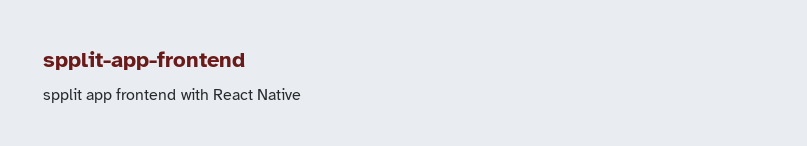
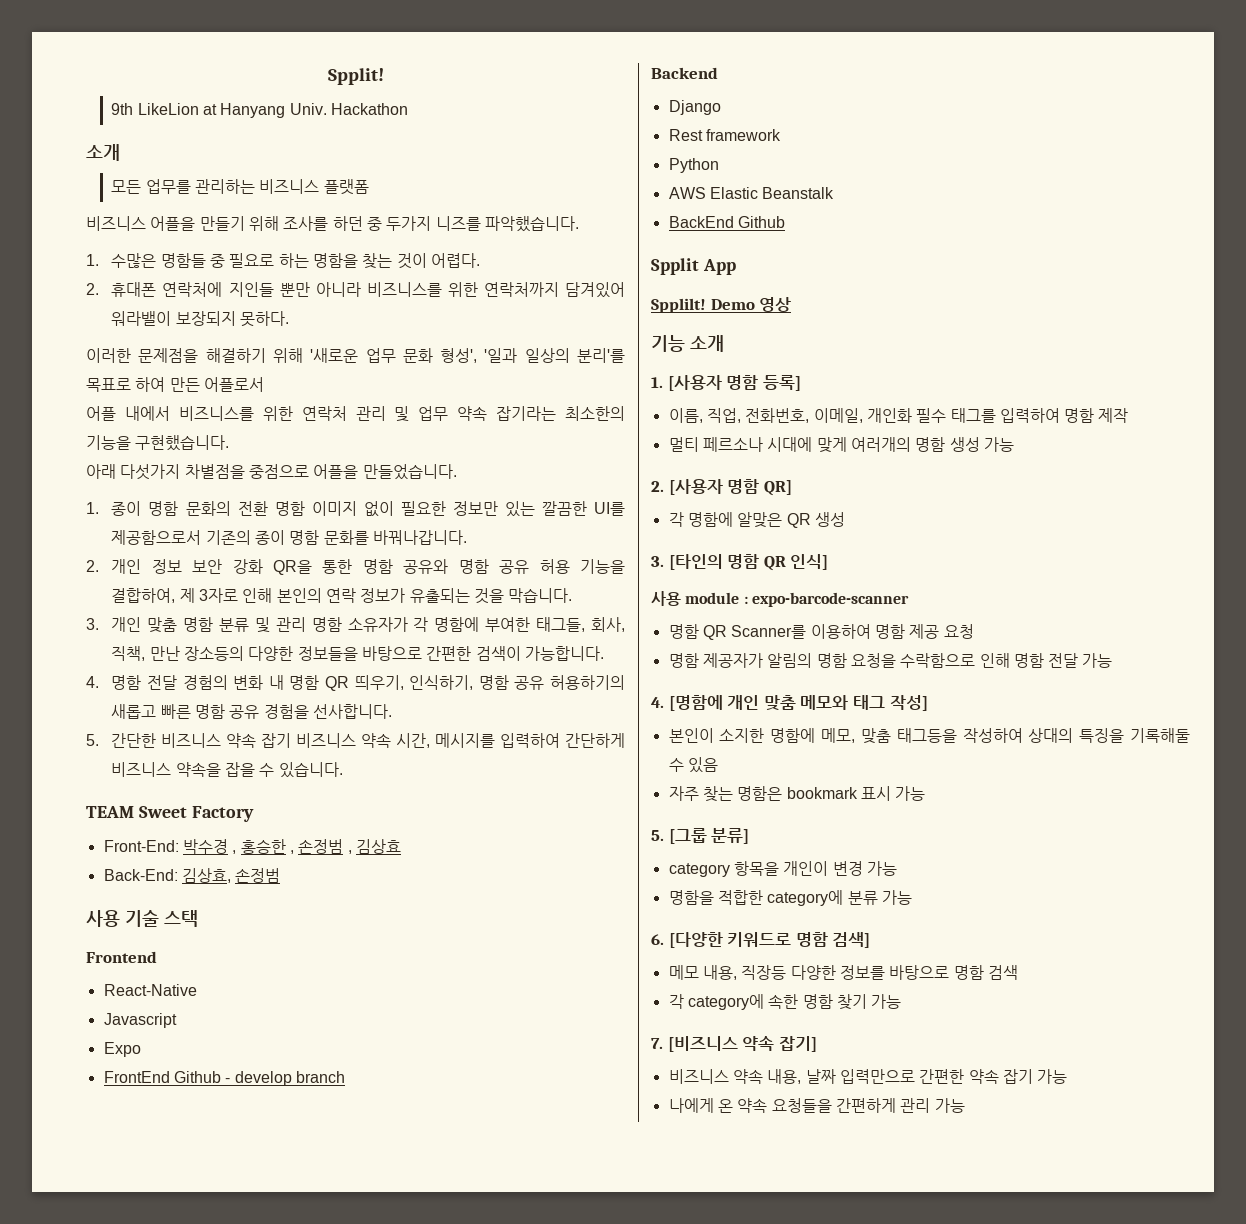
- spplit-app-frontend
- spplit app frontend with React Native
+ Spplit!
+ 9th LikeLion at Hanyang Univ. Hackathon
+ 소개
+ 모든 업무를 관리하는 비즈니스 플랫폼
+ 비즈니스 어플을 만들기 위해 조사를 하던 중 두가지 니즈를 파악했습니다.
+ 1. 수많은 명함들 중 필요로 하는 명함을 찾는 것이 어렵다.
+ 2. 휴대폰 연락처에 지인들 뿐만 아니라 비즈니스를 위한 연락처까지 담겨있어 워라밸이 보장되지 못하다.
+ 이러한 문제점을 해결하기 위해 '새로운 업무 문화 형성', '일과 일상의 분리'를 목표로 하여 만든 어플로서
+ 어플 내에서 비즈니스를 위한 연락처 관리 및 업무 약속 잡기라는 최소한의 기능을 구현했습니다.
+ 아래 다섯가지 차별점을 중점으로 어플을 만들었습니다.
+ 1. 종이 명함 문화의 전환 명함 이미지 없이 필요한 정보만 있는 깔끔한 UI를 제공함으로서 기존의 종이 명함 문화를 바꿔나갑니다.
+ 2. 개인 정보 보안 강화 QR을 통한 명함 공유와 명함 공유 허용 기능을 결합하여, 제 3자로 인해 본인의 연락 정보가 유출되는 것을 막습니다.
+ 3. 개인 맞춤 명함 분류 및 관리 명함 소유자가 각 명함에 부여한 태그들, 회사, 직책, 만난 장소등의 다양한 정보들을 바탕으로 간편한 검색이 가능합니다.
+ 4. 명함 전달 경험의 변화 내 명함 QR 띄우기, 인식하기, 명함 공유 허용하기의 새롭고 빠른 명함 공유 경험을 선사합니다.
+ 5. 간단한 비즈니스 약속 잡기 비즈니스 약속 시간, 메시지를 입력하여 간단하게 비즈니스 약속을 잡을 수 있습니다.
+ TEAM Sweet Factory
+ Front-End: 박수경 , 홍승한 , 손정범 , 김상효
+ Back-End: 김상효, 손정범
+ 사용 기술 스택
+ Frontend
+ React-Native
+ Javascript
+ Expo
+ FrontEnd Github - develop branch
+ Backend
+ Django
+ Rest framework
+ Python
+ AWS Elastic Beanstalk
+ BackEnd Github
+ Spplit App
+ Spplilt! Demo 영상
+ 기능 소개
+ 1. [사용자 명함 등록]
+ 이름, 직업, 전화번호, 이메일, 개인화 필수 태그를 입력하여 명함 제작
+ 멀티 페르소나 시대에 맞게 여러개의 명함 생성 가능
+ 2. [사용자 명함 QR]
+ 각 명함에 알맞은 QR 생성
+ 3. [타인의 명함 QR 인식]
+ 사용 module : expo-barcode-scanner
+ 명함 QR Scanner를 이용하여 명함 제공 요청
+ 명함 제공자가 알림의 명함 요청을 수락함으로 인해 명함 전달 가능
+ 4. [명함에 개인 맞춤 메모와 태그 작성]
+ 본인이 소지한 명함에 메모, 맞춤 태그등을 작성하여 상대의 특징을 기록해둘 수 있음
+ 자주 찾는 명함은 bookmark 표시 가능
+ 5. [그룹 분류]
+ category 항목을 개인이 변경 가능
+ 명함을 적합한 category에 분류 가능
+ 6. [다양한 키워드로 명함 검색]
+ 메모 내용, 직장등 다양한 정보를 바탕으로 명함 검색
+ 각 category에 속한 명함 찾기 가능
+ 7. [비즈니스 약속 잡기]
+ 비즈니스 약속 내용, 날짜 입력만으로 간편한 약속 잡기 가능
+ 나에게 온 약속 요청들을 간편하게 관리 가능

